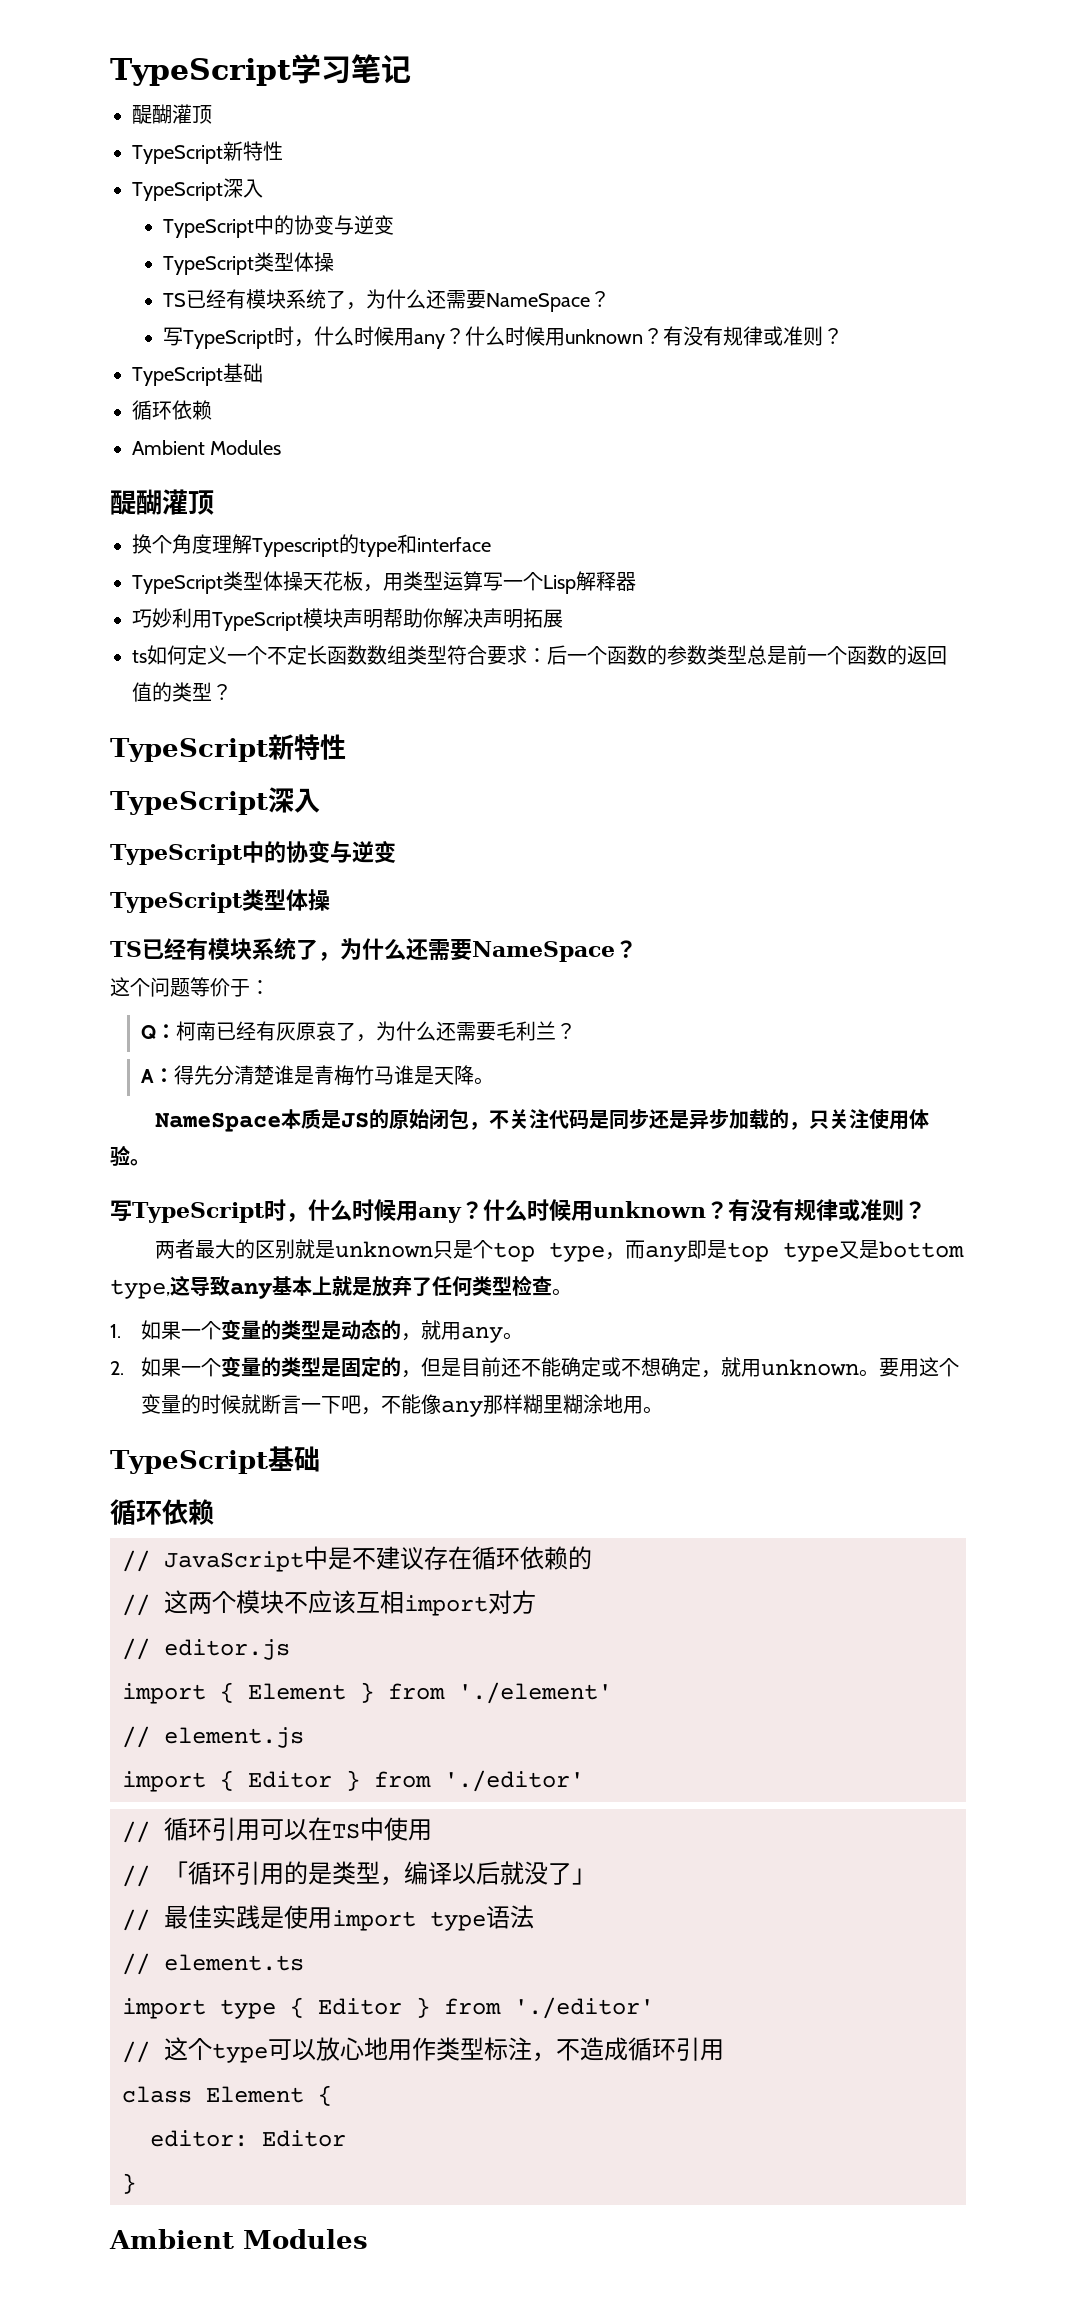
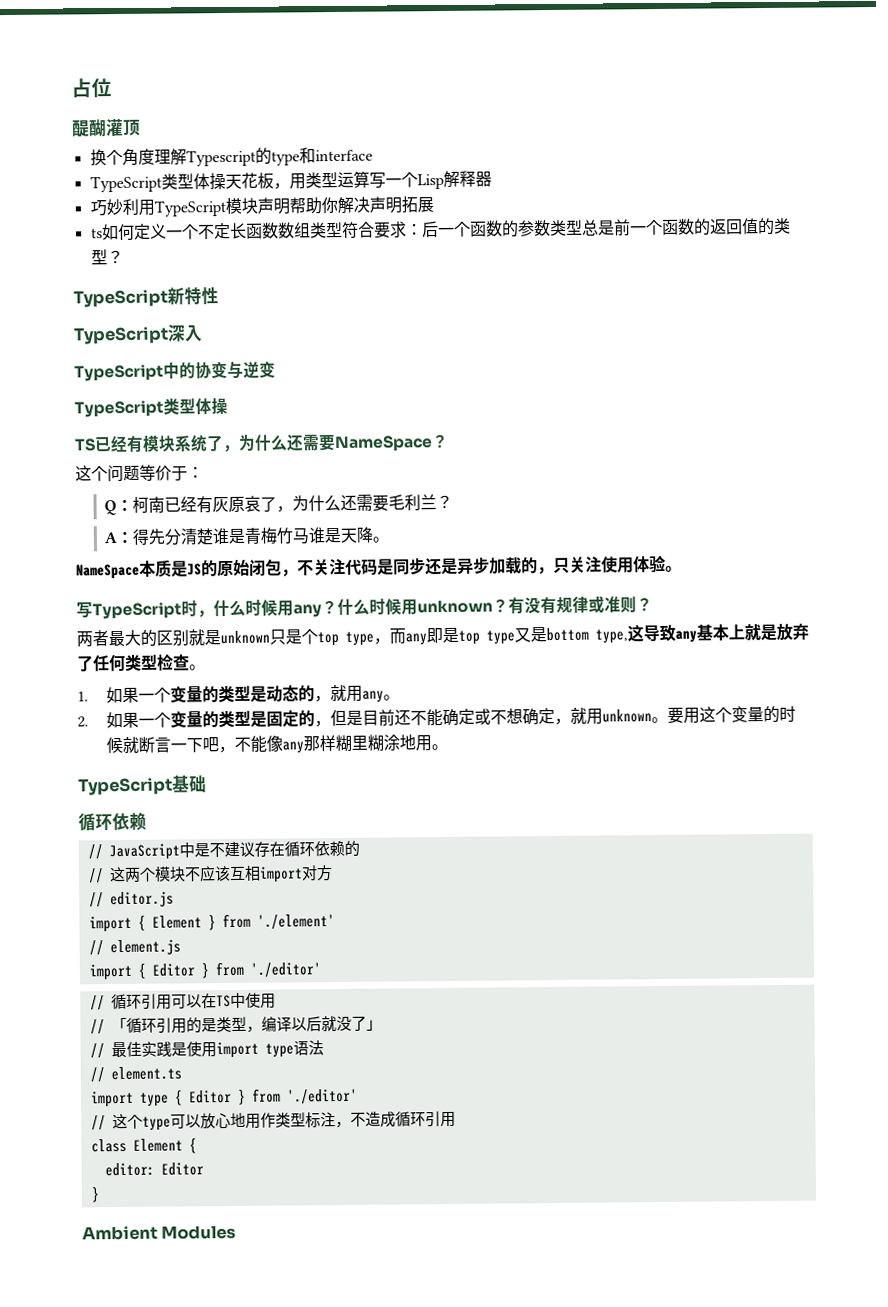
- TypeScript学习笔记
- 醍醐灌顶
- TypeScript新特性
- TypeScript深入
- TypeScript中的协变与逆变
- TypeScript类型体操
- TS已经有模块系统了，为什么还需要NameSpace？
- 写TypeScript时，什么时候用any？什么时候用unknown？有没有规律或准则？
- TypeScript基础
- 循环依赖
- Ambient Modules
+ 占位

